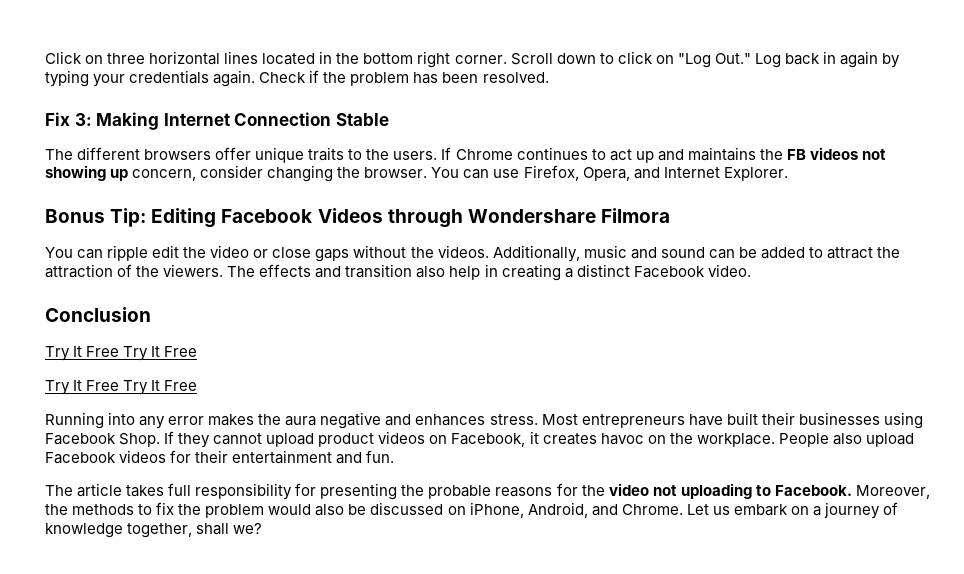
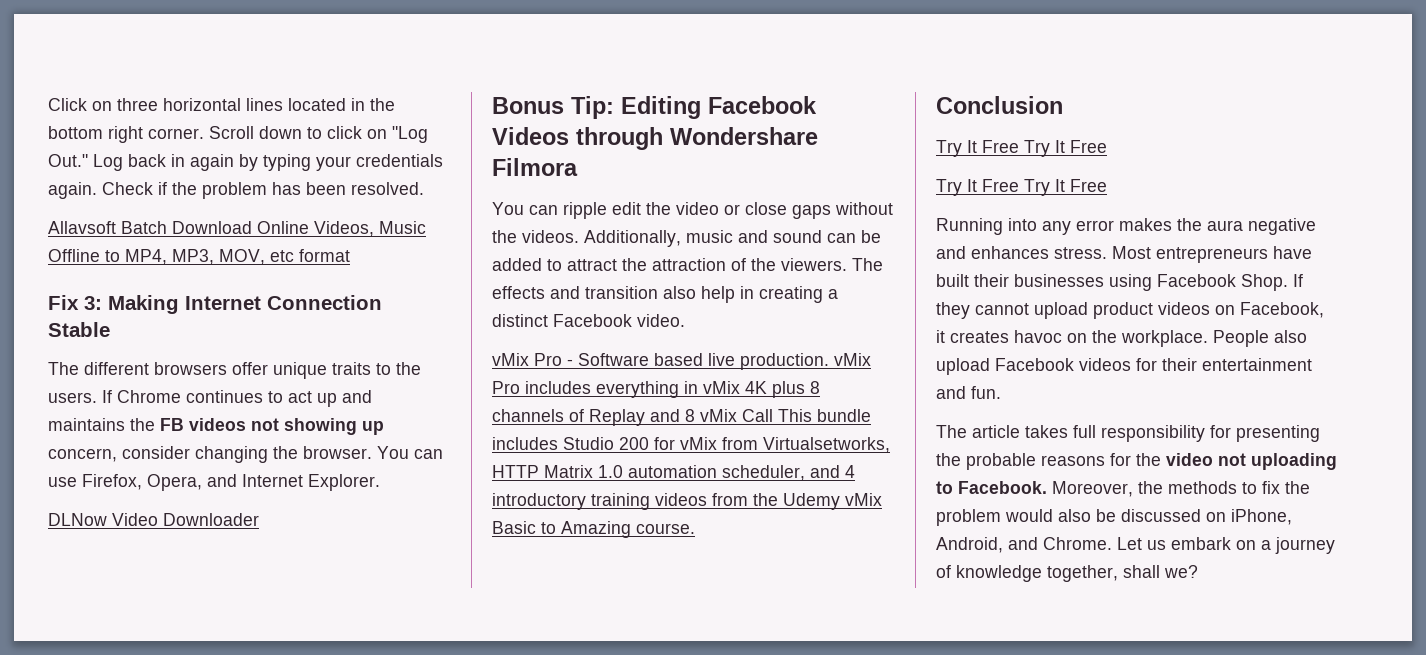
+ Allavsoft Batch Download Online Videos, Music Offline to MP4, MP3, MOV, etc format
+ DLNow Video Downloader
+ vMix Pro - Software based live production. vMix Pro includes everything in vMix 4K plus 8 channels of Replay and 8 vMix Call This bundle includes Studio 200 for vMix from Virtualsetworks, HTTP Matrix 1.0 automation scheduler, and 4 introductory training videos from the Udemy vMix Basic to Amazing course.

